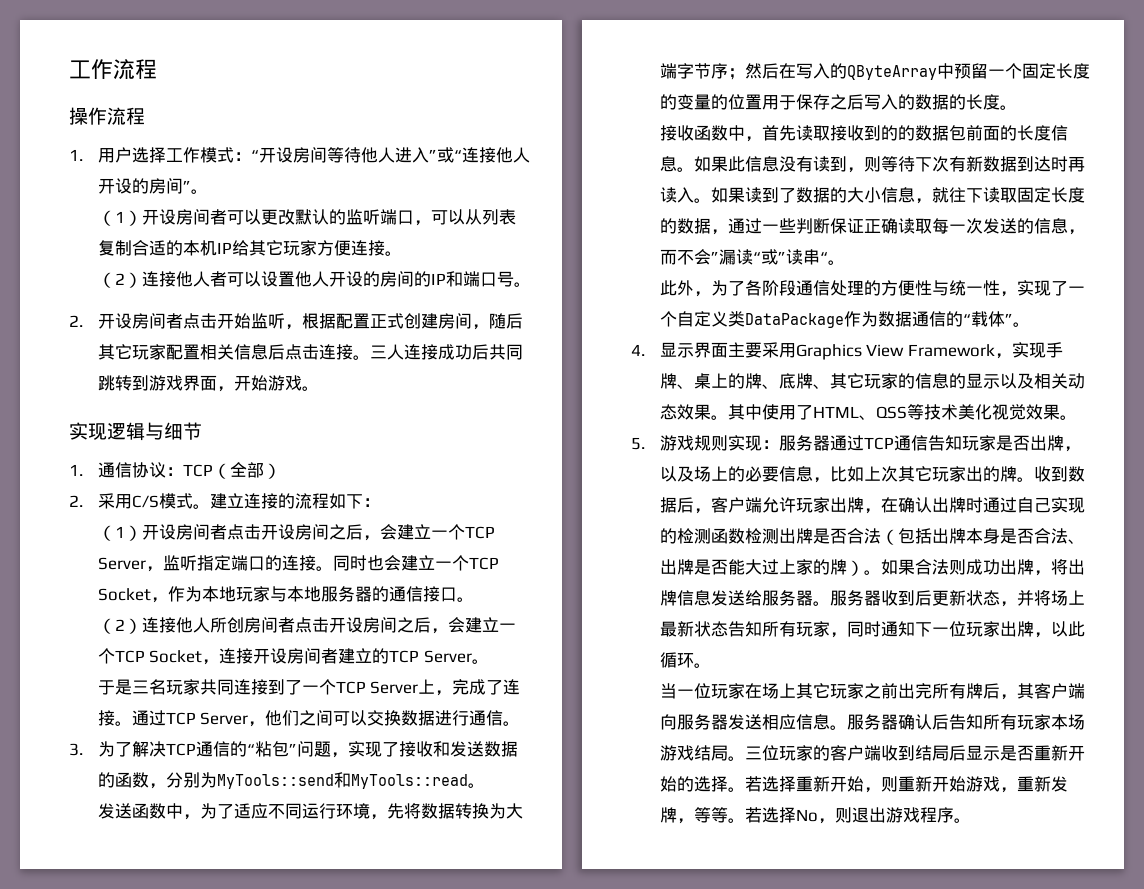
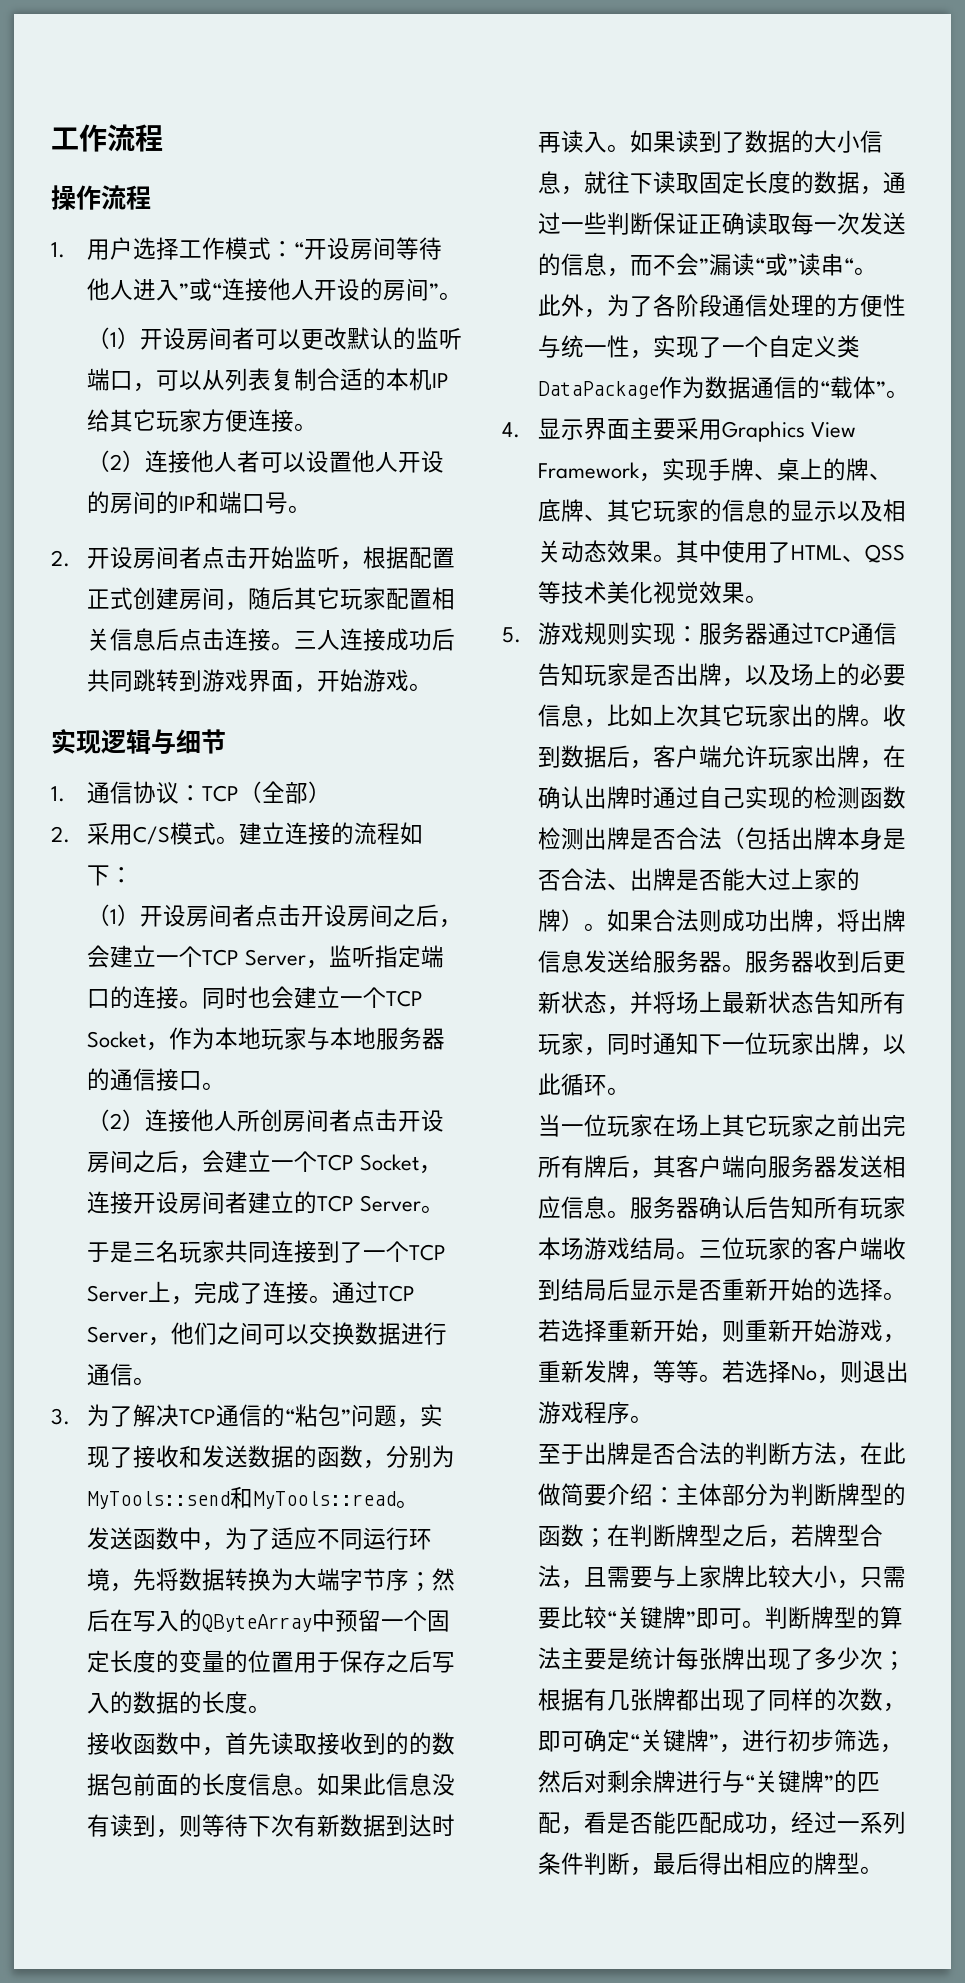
+ 至于出牌是否合法的判断方法，在此做简要介绍：主体部分为判断牌型的函数；在判断牌型之后，若牌型合法，且需要与上家牌比较大小，只需要比较“关键牌”即可。判断牌型的算法主要是统计每张牌出现了多少次；根据有几张牌都出现了同样的次数，即可确定“关键牌”，进行初步筛选，然后对剩余牌进行与“关键牌”的匹配，看是否能匹配成功，经过一系列条件判断，最后得出相应的牌型。

